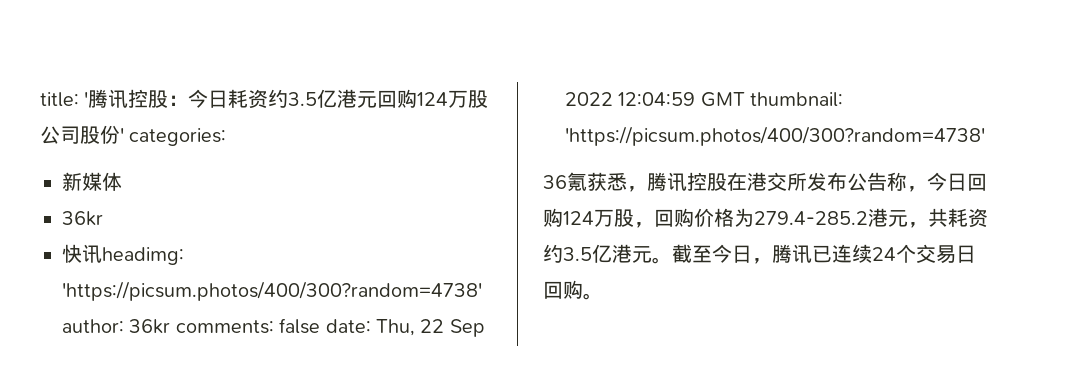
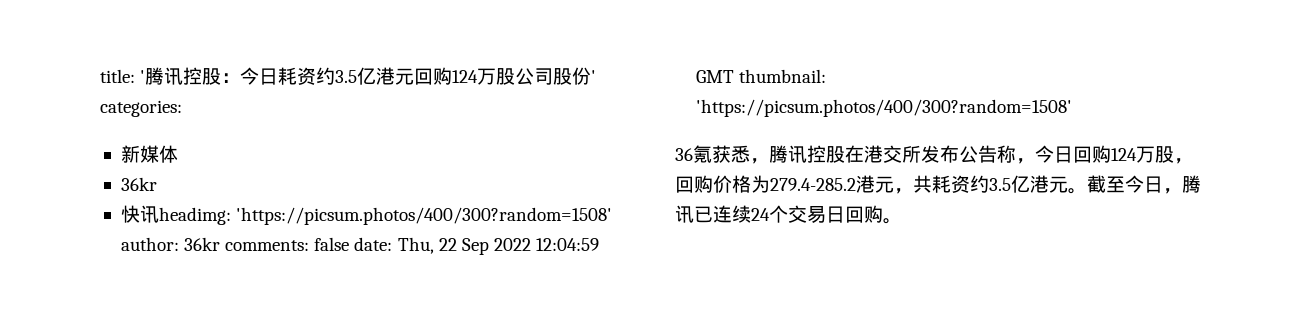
- 快讯headimg: 'https://picsum.photos/400/300?random=4738' author: 36kr comments: false date: Thu, 22 Sep 2022 12:04:59 GMT thumbnail: 'https://picsum.photos/400/300?random=4738'
+ 快讯headimg: 'https://picsum.photos/400/300?random=1508' author: 36kr comments: false date: Thu, 22 Sep 2022 12:04:59 GMT thumbnail: 'https://picsum.photos/400/300?random=1508'

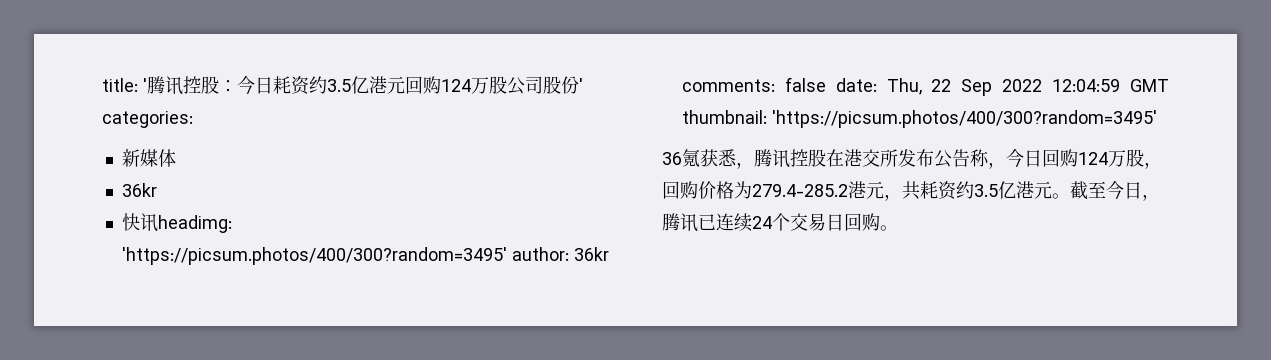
- 快讯headimg: 'https://picsum.photos/400/300?random=1508' author: 36kr comments: false date: Thu, 22 Sep 2022 12:04:59 GMT thumbnail: 'https://picsum.photos/400/300?random=1508'
+ 快讯headimg: 'https://picsum.photos/400/300?random=3495' author: 36kr comments: false date: Thu, 22 Sep 2022 12:04:59 GMT thumbnail: 'https://picsum.photos/400/300?random=3495'

